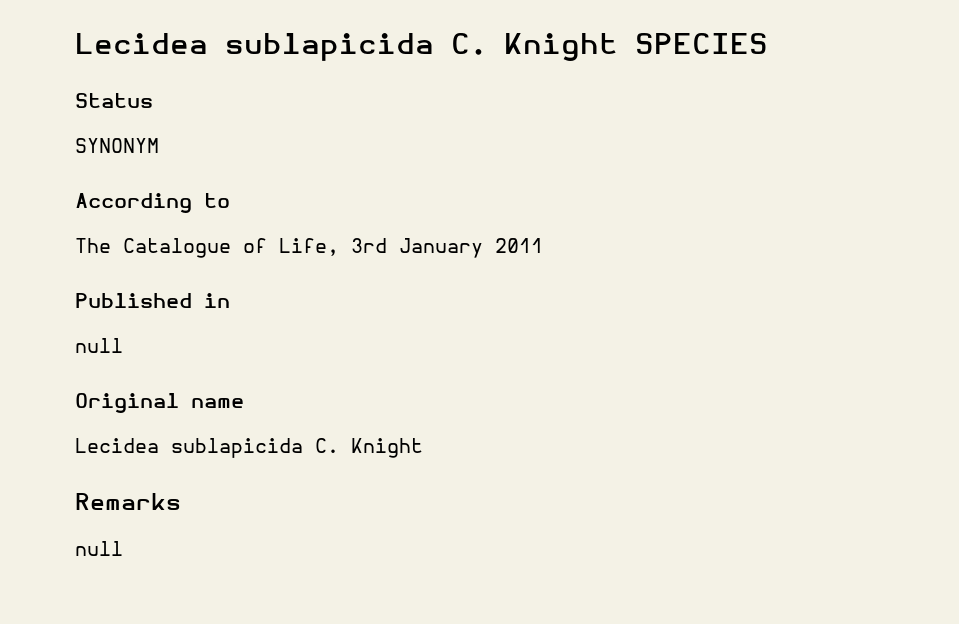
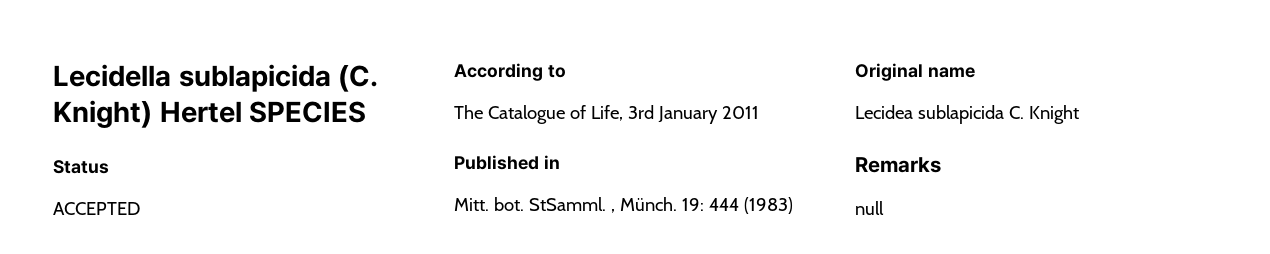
- Lecidea sublapicida C. Knight SPECIES
+ Lecidella sublapicida (C. Knight) Hertel SPECIES
- SYNONYM
+ ACCEPTED
  Published in
- null
+ Mitt. bot. StSamml. , Münch. 19: 444 (1983)

